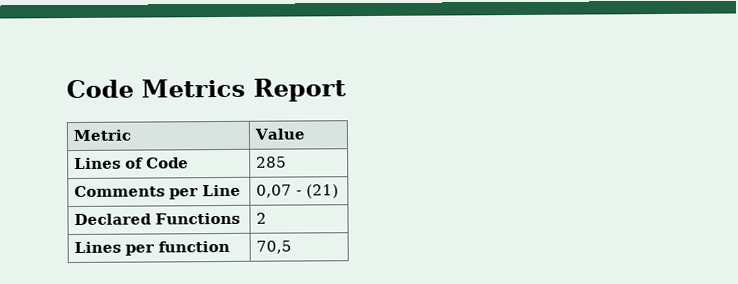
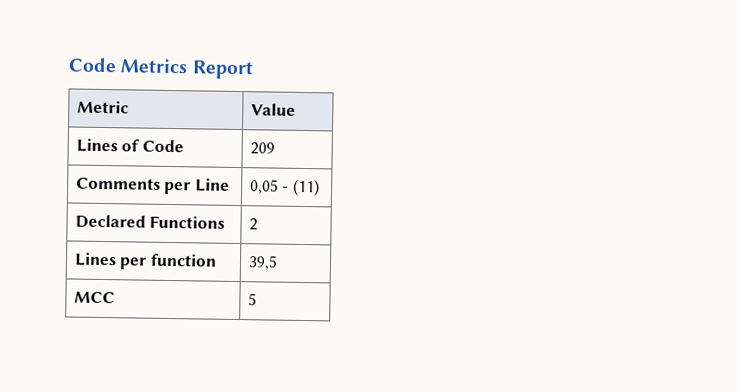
- Lines of Code | 285
+ Lines of Code | 209
- Comments per Line | 0,07 - (21)
+ Comments per Line | 0,05 - (11)
- Lines per function | 70,5
+ Lines per function | 39,5
+ MCC | 5

